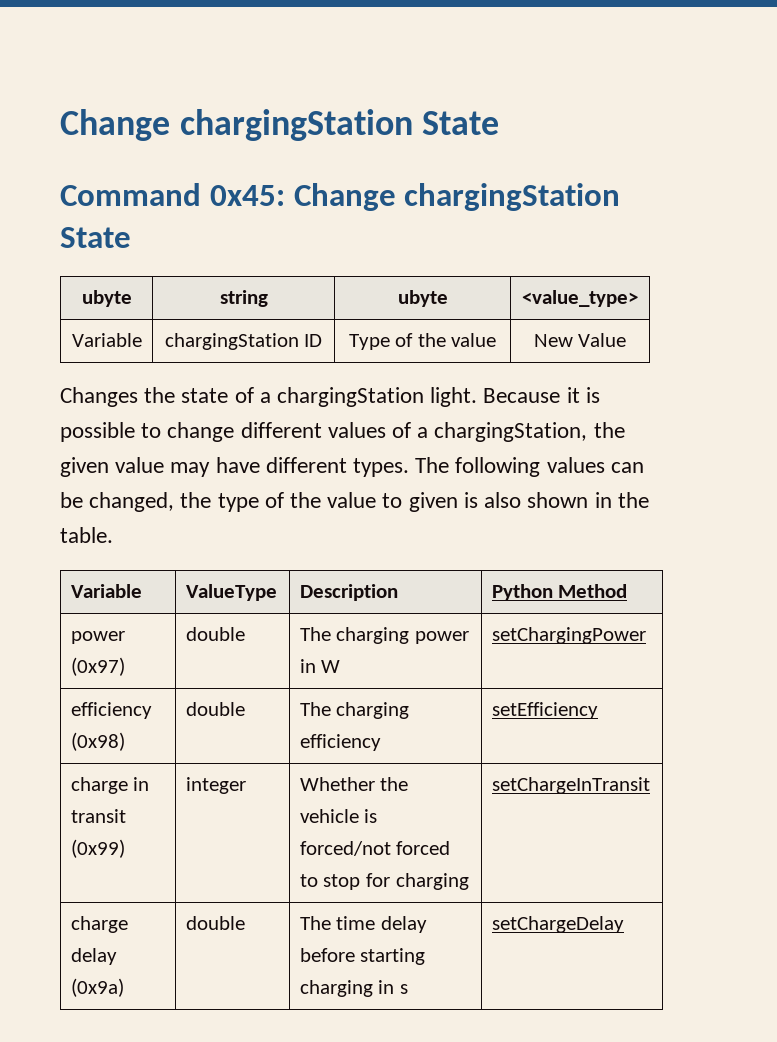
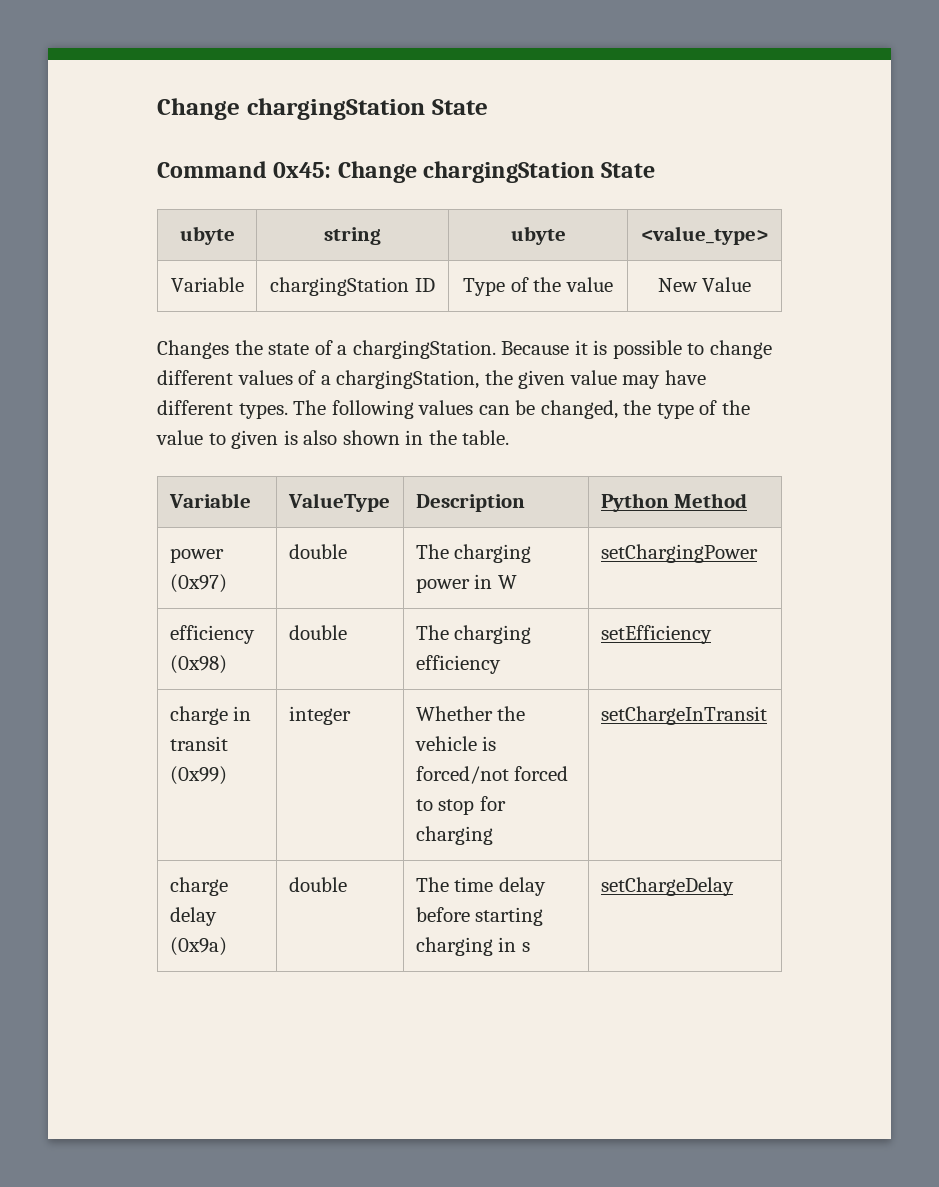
- Changes the state of a chargingStation light.
+ Changes the state of a chargingStation.

